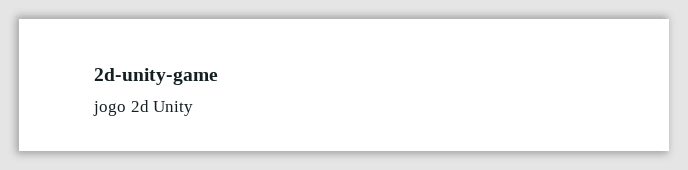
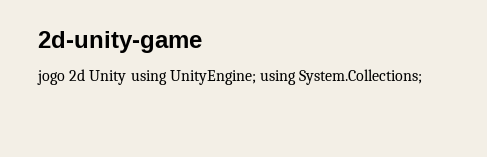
- jogo 2d Unity
+ jogo 2d Unity using UnityEngine; using System.Collections;

